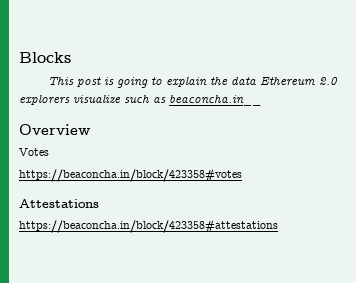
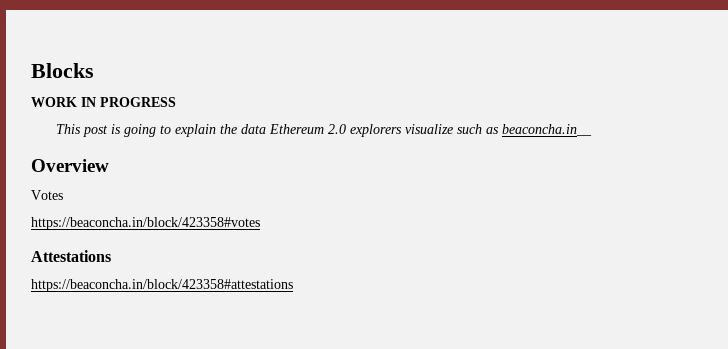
+ WORK IN PROGRESS

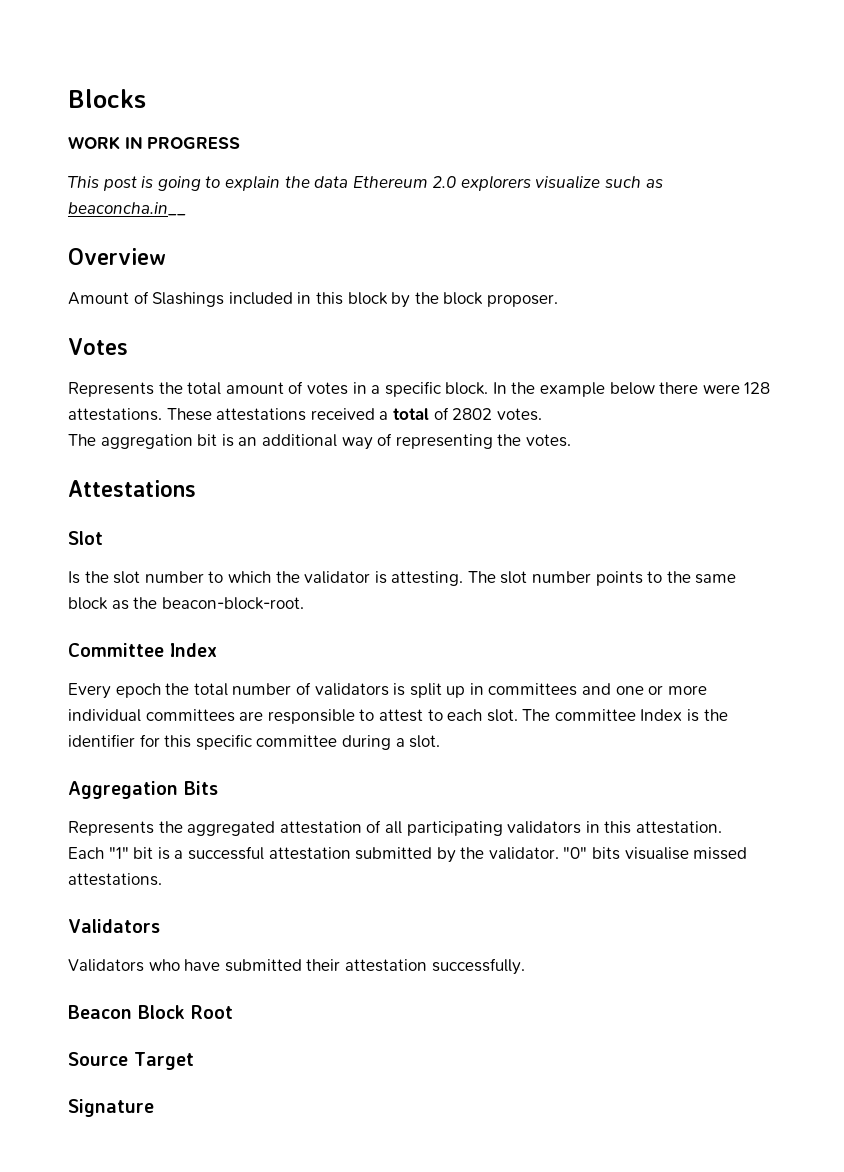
+ Amount of Slashings included in this block by the block proposer.
  Votes
- https://beaconcha.in/block/423358#votes
+ Represents the total amount of votes in a specific block. In the example below there were 128 attestations. These attestations received a total of 2802 votes.
+ The aggregation bit is an additional way of representing the votes.
  Attestations
- https://beaconcha.in/block/423358#attestations
+ Slot
+ Is the slot number to which the validator is attesting. The slot number points to the same block as the beacon-block-root.
+ Committee Index
+ Every epoch the total number of validators is split up in committees and one or more individual committees are responsible to attest to each slot. The committee Index is the identifier for this specific committee during a slot.
+ Aggregation Bits
+ Represents the aggregated attestation of all participating validators in this attestation.
+ Each "1" bit is a successful attestation submitted by the validator. "0" bits visualise missed attestations.
+ Validators
+ Validators who have submitted their attestation successfully.
+ Beacon Block Root
+ Source Target
+ Signature

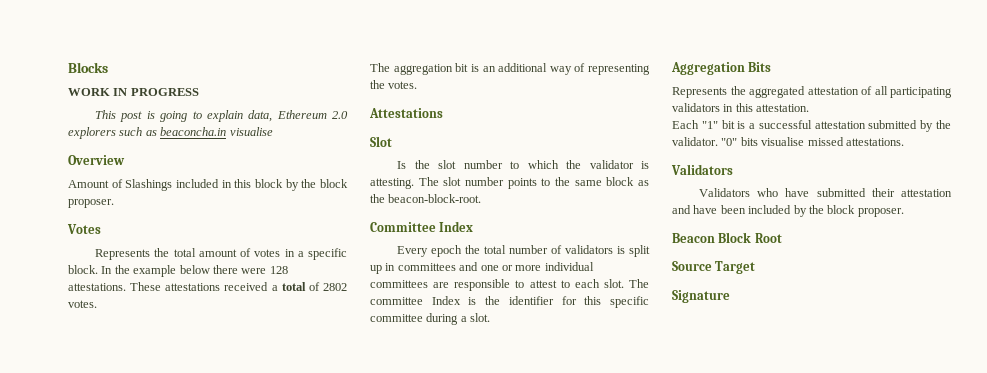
- This post is going to explain the data Ethereum 2.0 explorers visualize such as beaconcha.in__
+ This post is going to explain data, Ethereum 2.0 explorers such as beaconcha.in visualise
- Validators who have submitted their attestation successfully.
+ Validators who have submitted their attestation and have been included by the block proposer.

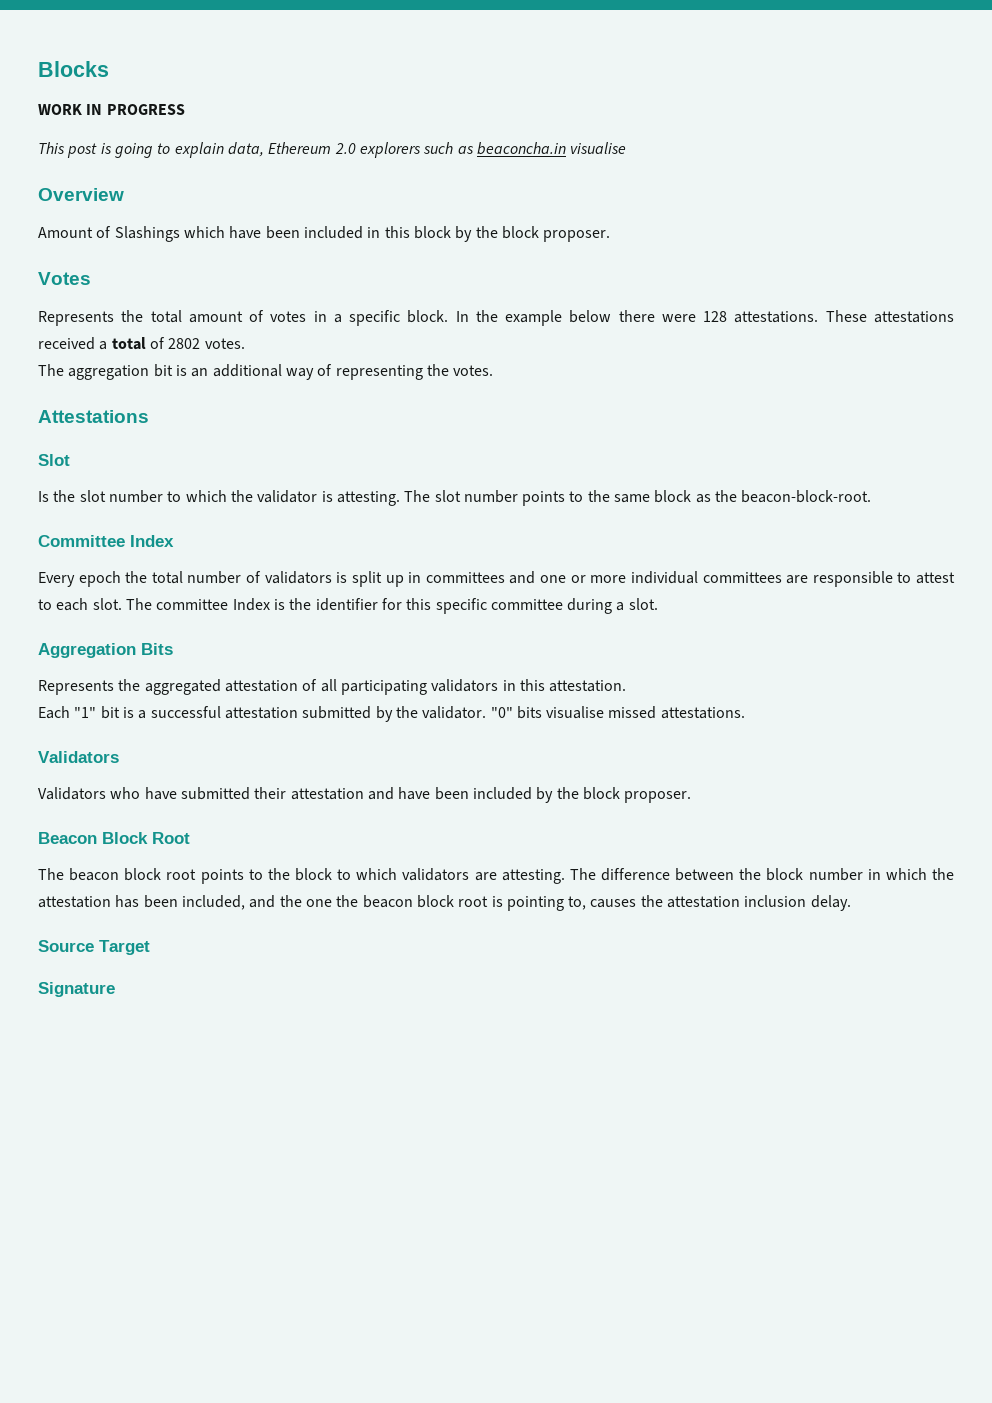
- Amount of Slashings included in this block by the block proposer.
+ Amount of Slashings which have been included in this block by the block proposer.
+ The beacon block root points to the block to which validators are attesting. The difference between the block number in which the attestation has been included, and the one the beacon block root is pointing to, causes the attestation inclusion delay.

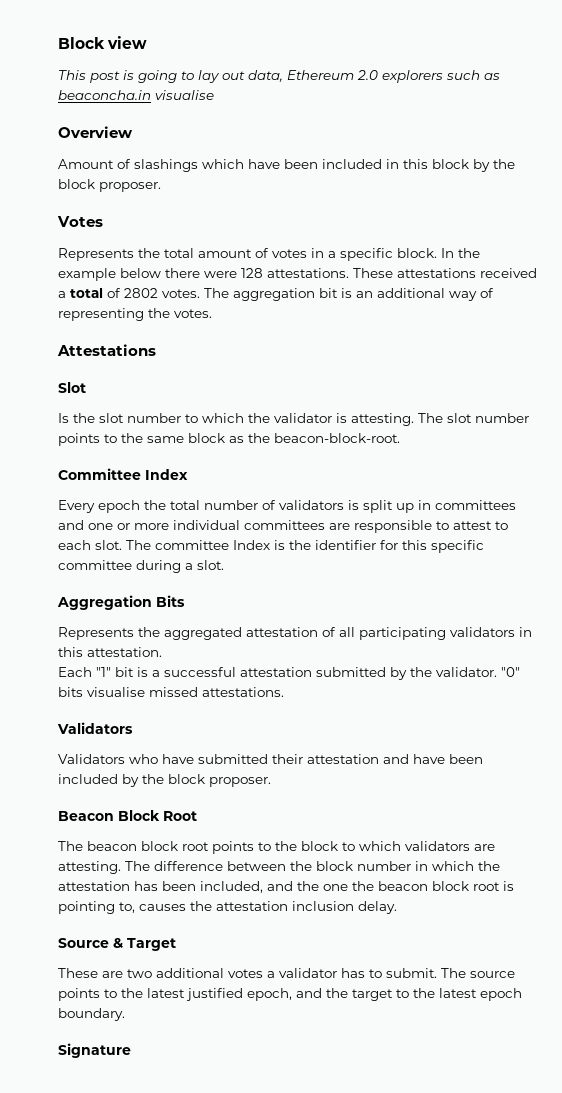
- Blocks
- WORK IN PROGRESS
+ Block view
- This post is going to explain data, Ethereum 2.0 explorers such as beaconcha.in visualise
+ This post is going to lay out data, Ethereum 2.0 explorers such as beaconcha.in visualise
- Amount of Slashings which have been included in this block by the block proposer.
+ Amount of slashings which have been included in this block by the block proposer.
- These attestations received a total of 2802 votes.
- The aggregation bit is an additional way of representing the votes.
+ These attestations received a total of 2802 votes. The aggregation bit is an additional way of representing the votes.
- Source Target
+ Source & Target
+ These are two additional votes a validator has to submit. The source points to the latest justified epoch, and the target to the latest epoch boundary.

